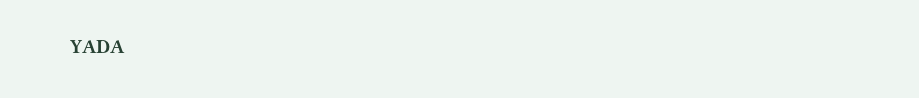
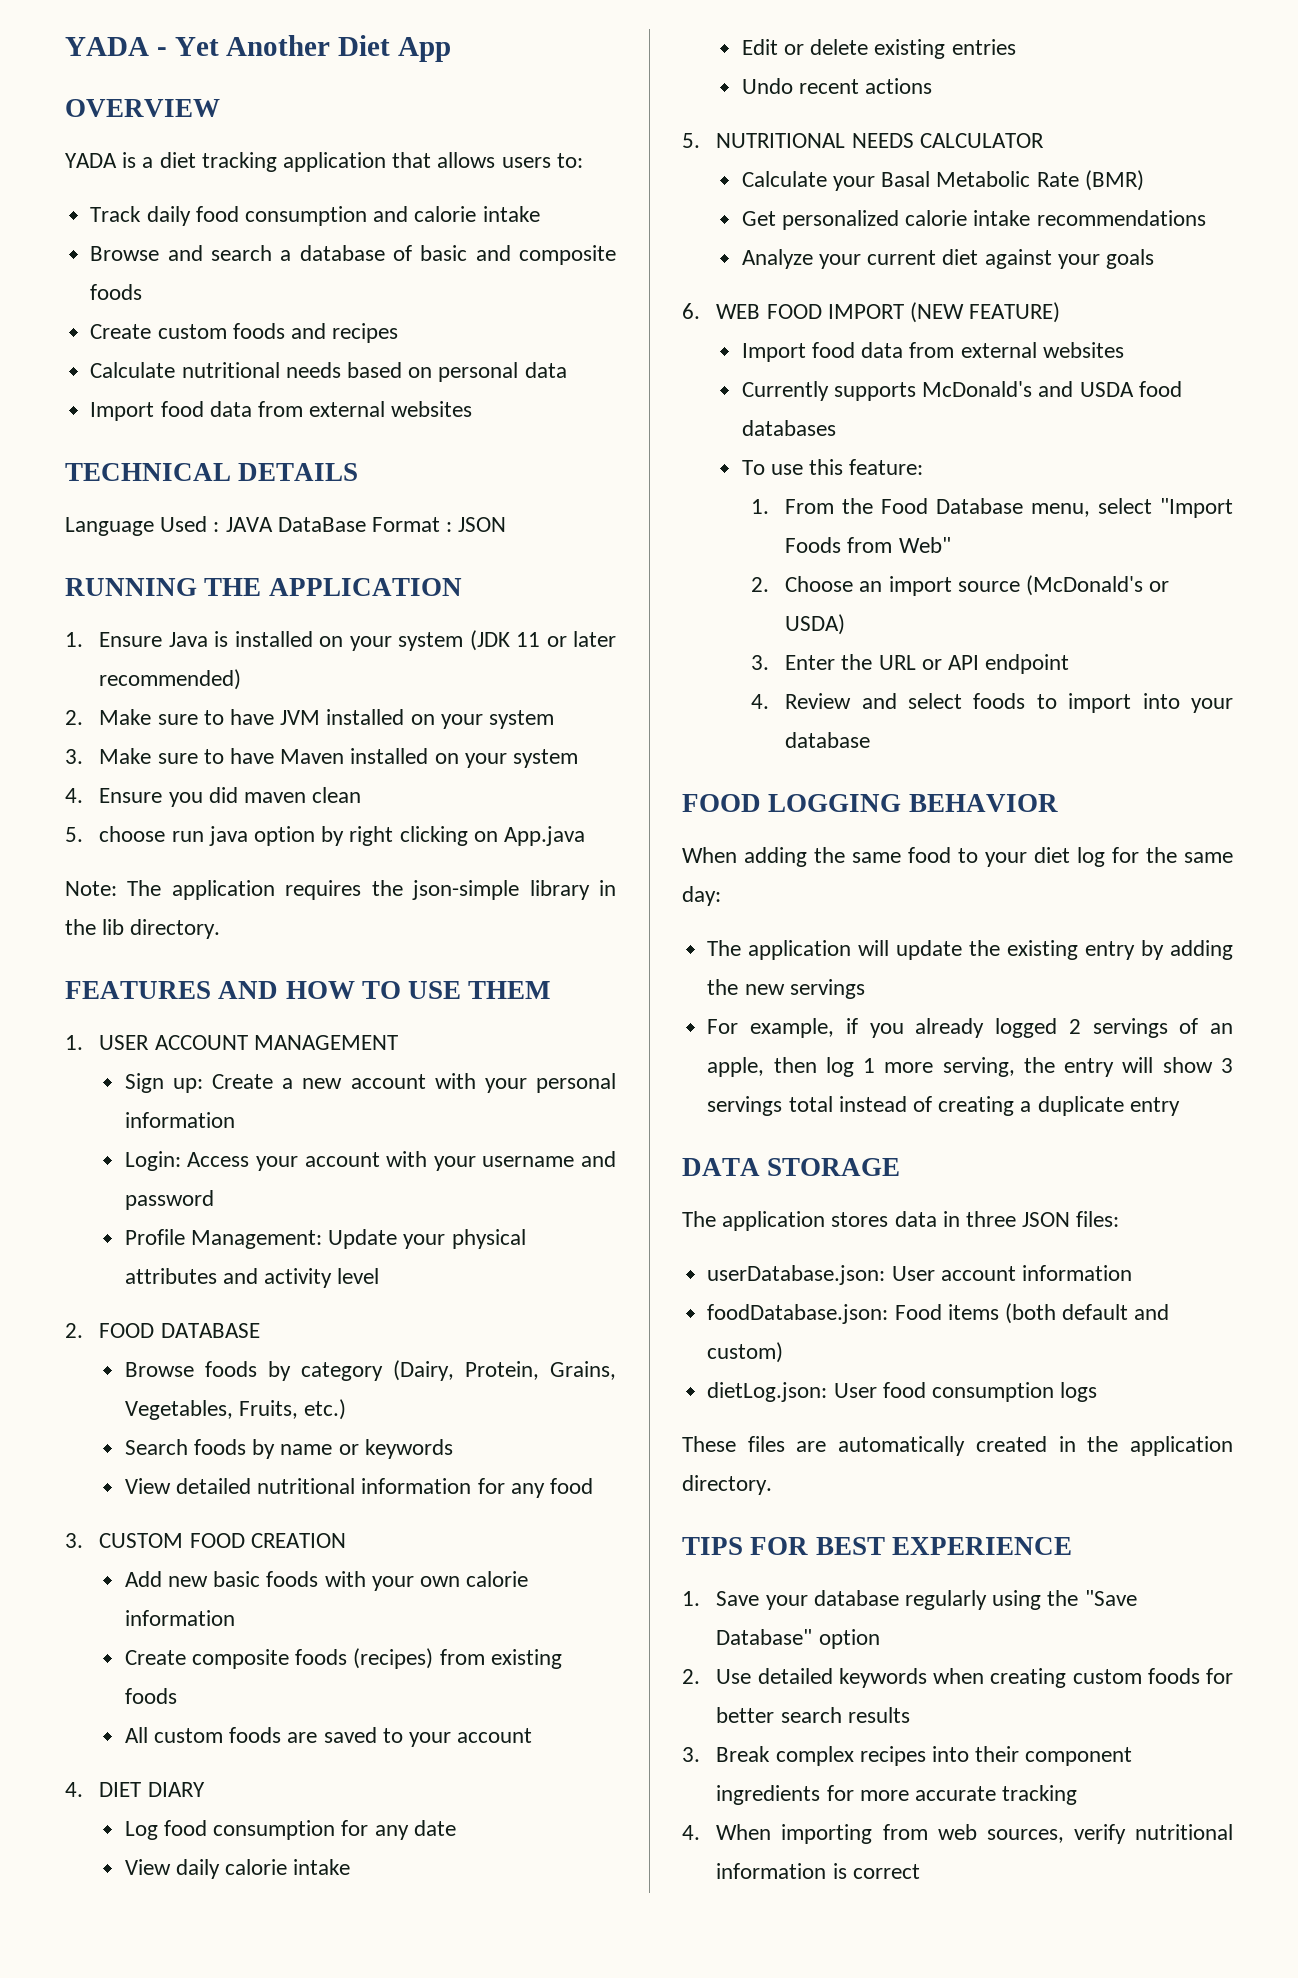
- YADA
+ YADA - Yet Another Diet App
+ OVERVIEW
+ YADA is a diet tracking application that allows users to:
+ Track daily food consumption and calorie intake
+ Browse and search a database of basic and composite foods
+ Create custom foods and recipes
+ Calculate nutritional needs based on personal data
+ Import food data from external websites
+ TECHNICAL DETAILS
+ Language Used : JAVA DataBase Format : JSON
+ RUNNING THE APPLICATION
+ 1. Ensure Java is installed on your system (JDK 11 or later recommended)
+ 2. Make sure to have JVM installed on your system
+ 3. Make sure to have Maven installed on your system
+ 4. Ensure you did maven clean
+ 5. choose run java option by right clicking on App.java
+ Note: The application requires the json-simple library in the lib directory.
+ FEATURES AND HOW TO USE THEM
+ 1. USER ACCOUNT MANAGEMENT
+ Sign up: Create a new account with your personal information
+ Login: Access your account with your username and password
+ Profile Management: Update your physical attributes and activity level
+ 2. FOOD DATABASE
+ Browse foods by category (Dairy, Protein, Grains, Vegetables, Fruits, etc.)
+ Search foods by name or keywords
+ View detailed nutritional information for any food
+ 3. CUSTOM FOOD CREATION
+ Add new basic foods with your own calorie information
+ Create composite foods (recipes) from existing foods
+ All custom foods are saved to your account
+ 4. DIET DIARY
+ Log food consumption for any date
+ View daily calorie intake
+ Edit or delete existing entries
+ Undo recent actions
+ 5. NUTRITIONAL NEEDS CALCULATOR
+ Calculate your Basal Metabolic Rate (BMR)
+ Get personalized calorie intake recommendations
+ Analyze your current diet against your goals
+ 6. WEB FOOD IMPORT (NEW FEATURE)
+ Import food data from external websites
+ Currently supports McDonald's and USDA food databases
+ To use this feature:
+ 1. From the Food Database menu, select "Import Foods from Web"
+ 2. Choose an import source (McDonald's or USDA)
+ 3. Enter the URL or API endpoint
+ 4. Review and select foods to import into your database
+ FOOD LOGGING BEHAVIOR
+ When adding the same food to your diet log for the same day:
+ The application will update the existing entry by adding the new servings
+ For example, if you already logged 2 servings of an apple, then log 1 more serving, the entry will show 3 servings total instead of creating a duplicate entry
+ DATA STORAGE
+ The application stores data in three JSON files:
+ userDatabase.json: User account information
+ foodDatabase.json: Food items (both default and custom)
+ dietLog.json: User food consumption logs
+ These files are automatically created in the application directory.
+ TIPS FOR BEST EXPERIENCE
+ 1. Save your database regularly using the "Save Database" option
+ 2. Use detailed keywords when creating custom foods for better search results
+ 3. Break complex recipes into their component ingredients for more accurate tracking
+ 4. When importing from web sources, verify nutritional information is correct

